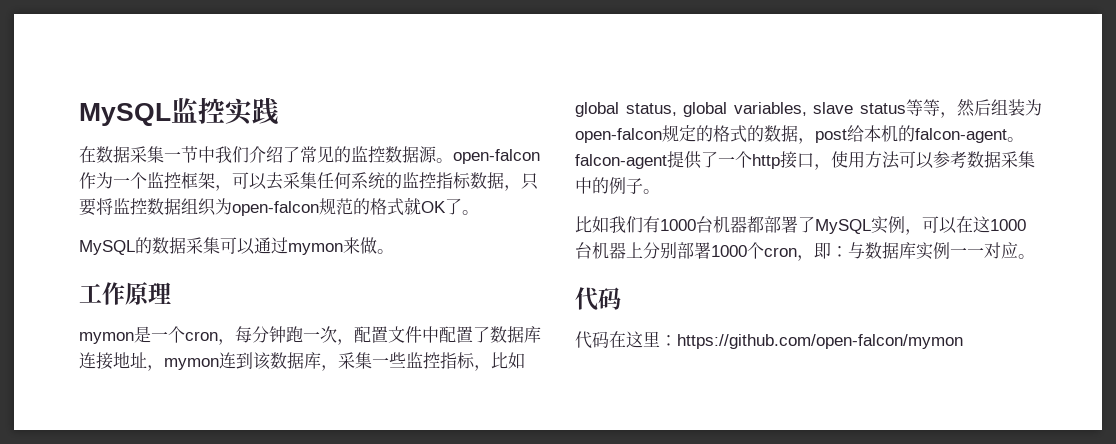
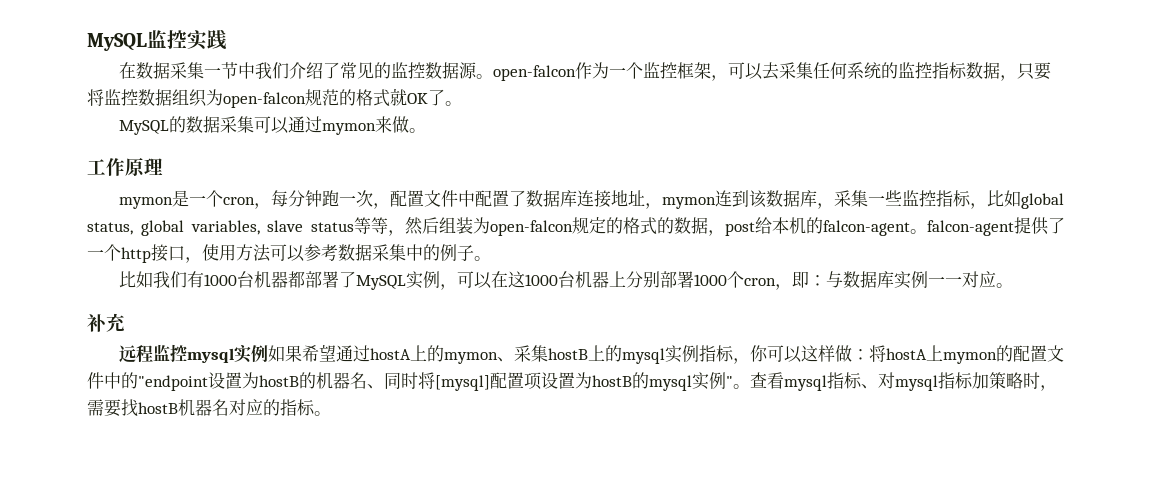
  比如我们有1000台机器都部署了MySQL实例，可以在这1000台机器上分别部署1000个cron，即：与数据库实例一一对应。
- 代码
- 代码在这里：https://github.com/open-falcon/mymon
+ 补充
+ 远程监控mysql实例如果希望通过hostA上的mymon、采集hostB上的mysql实例指标，你可以这样做：将hostA上mymon的配置文件中的"endpoint设置为hostB的机器名、同时将[mysql]配置项设置为hostB的mysql实例"。查看mysql指标、对mysql指标加策略时，需要找hostB机器名对应的指标。

